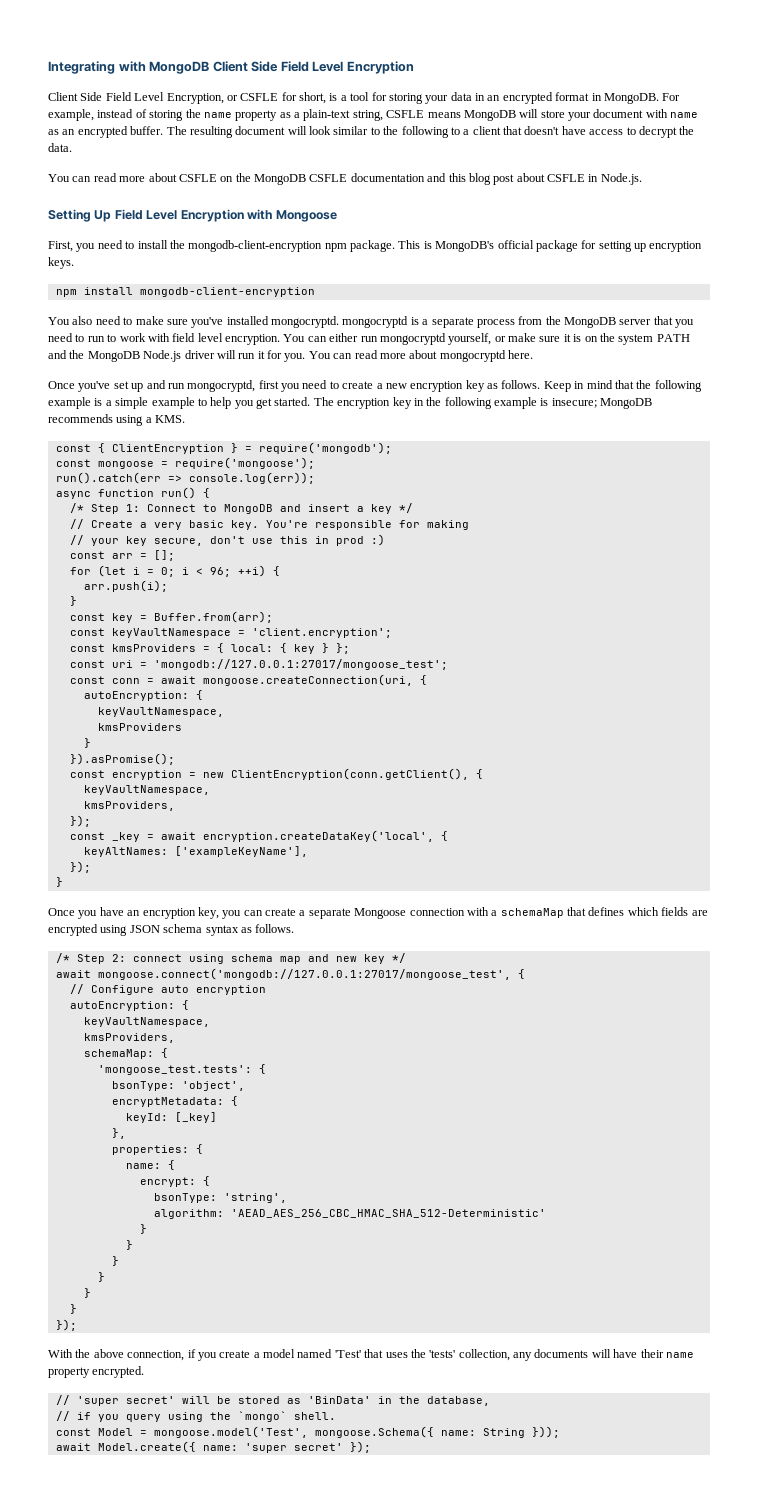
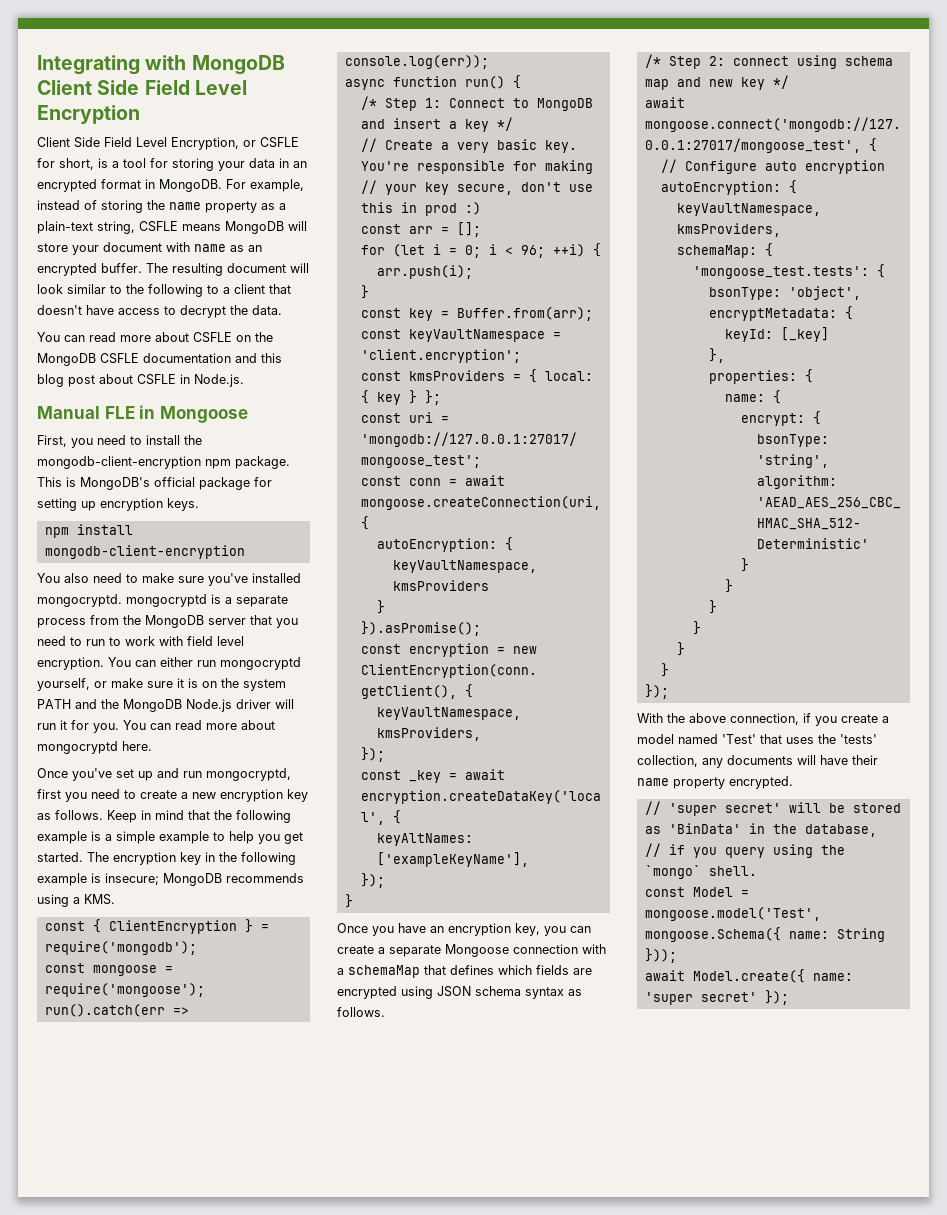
- Setting Up Field Level Encryption with Mongoose
+ Manual FLE in Mongoose

